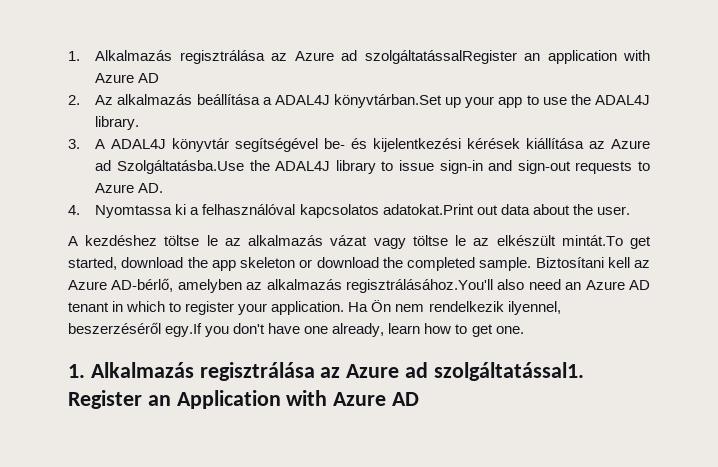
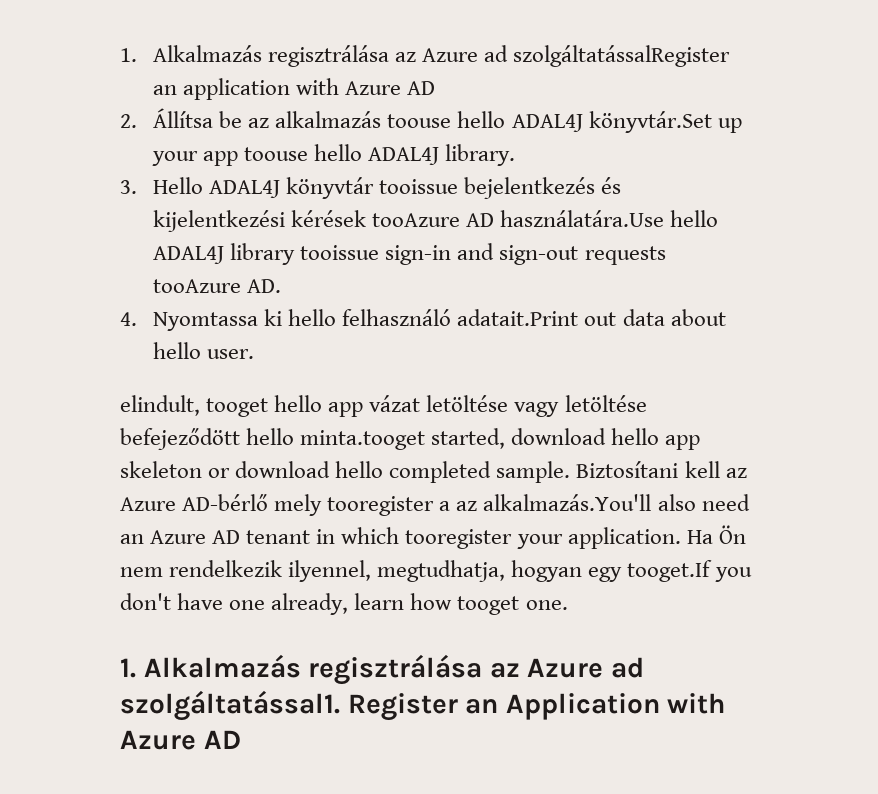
- 2. Az alkalmazás beállítása a ADAL4J könyvtárban.Set up your app to use the ADAL4J library.
+ 2. Állítsa be az alkalmazás toouse hello ADAL4J könyvtár.Set up your app toouse hello ADAL4J library.
- 3. A ADAL4J könyvtár segítségével be- és kijelentkezési kérések kiállítása az Azure ad Szolgáltatásba.Use the ADAL4J library to issue sign-in and sign-out requests to Azure AD.
+ 3. Hello ADAL4J könyvtár tooissue bejelentkezés és kijelentkezési kérések tooAzure AD használatára.Use hello ADAL4J library tooissue sign-in and sign-out requests tooAzure AD.
- 4. Nyomtassa ki a felhasználóval kapcsolatos adatokat.Print out data about the user.
+ 4. Nyomtassa ki hello felhasználó adatait.Print out data about hello user.
- A kezdéshez töltse le az alkalmazás vázat vagy töltse le az elkészült mintát.To get started, download the app skeleton or download the completed sample.
+ elindult, tooget hello app vázat letöltése vagy letöltése befejeződött hello minta.tooget started, download hello app skeleton or download hello completed sample.
- Biztosítani kell az Azure AD-bérlő, amelyben az alkalmazás regisztrálásához.You'll also need an Azure AD tenant in which to register your application.
+ Biztosítani kell az Azure AD-bérlő mely tooregister a az alkalmazás.You'll also need an Azure AD tenant in which tooregister your application.
- Ha Ön nem rendelkezik ilyennel, beszerzéséről egy.If you don't have one already, learn how to get one.
+ Ha Ön nem rendelkezik ilyennel, megtudhatja, hogyan egy tooget.If you don't have one already, learn how tooget one.

